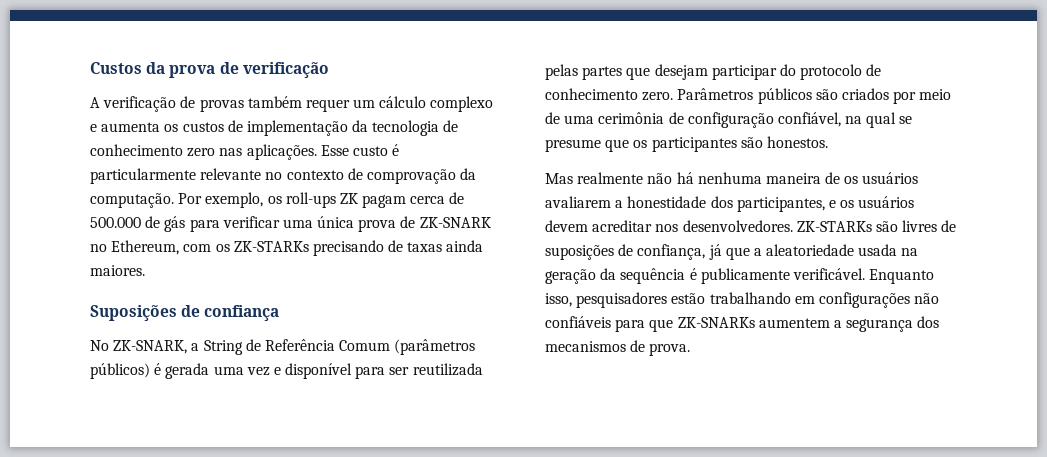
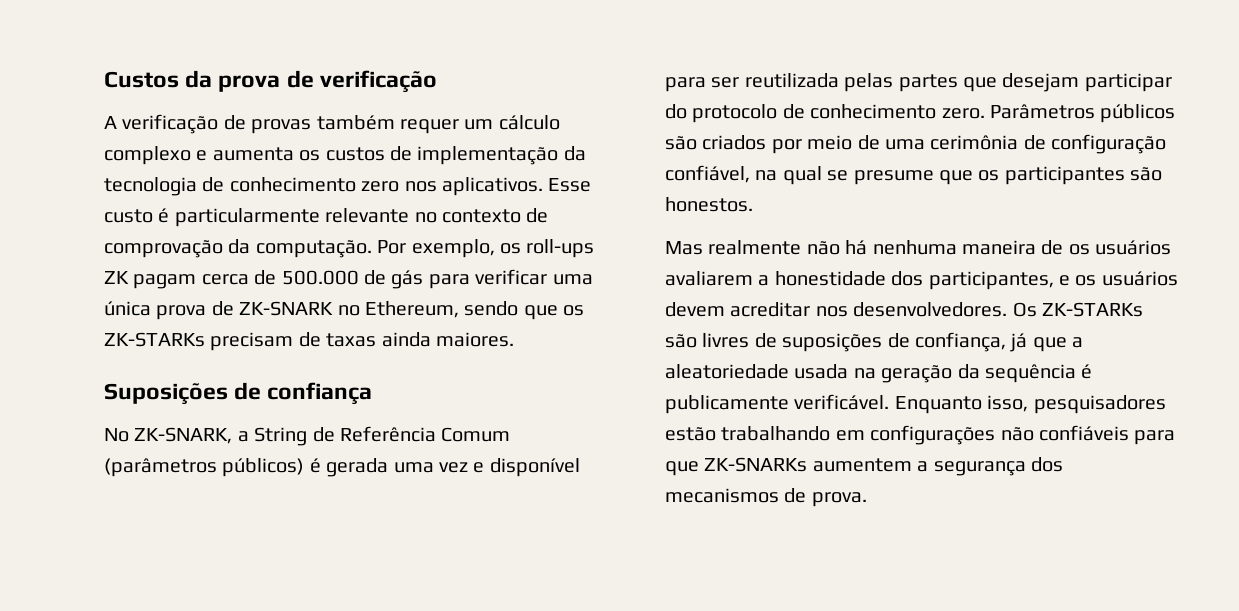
- A verificação de provas também requer um cálculo complexo e aumenta os custos de implementação da tecnologia de conhecimento zero nas aplicações.
+ A verificação de provas também requer um cálculo complexo e aumenta os custos de implementação da tecnologia de conhecimento zero nos aplicativos.
- Por exemplo, os roll-ups ZK pagam cerca de 500.000 de gás para verificar uma única prova de ZK-SNARK no Ethereum, com os ZK-STARKs precisando de taxas ainda maiores.
+ Por exemplo, os roll-ups ZK pagam cerca de 500.000 de gás para verificar uma única prova de ZK-SNARK no Ethereum, sendo que os ZK-STARKs precisam de taxas ainda maiores.
- ZK-STARKs são livres de suposições de confiança, já que a aleatoriedade usada na geração da sequência é publicamente verificável.
+ Os ZK-STARKs são livres de suposições de confiança, já que a aleatoriedade usada na geração da sequência é publicamente verificável.

